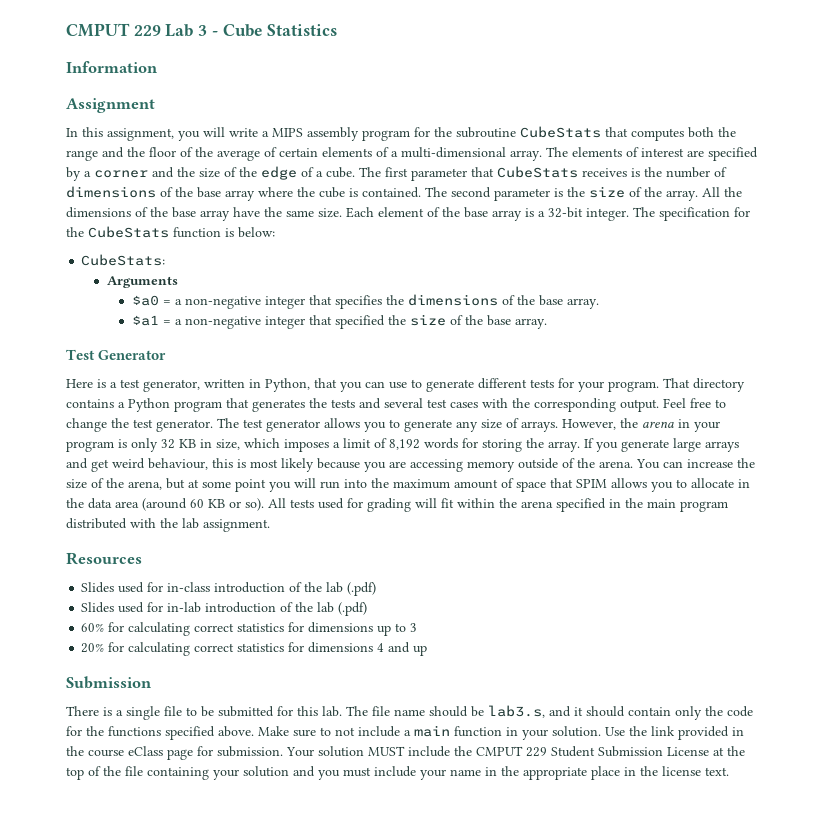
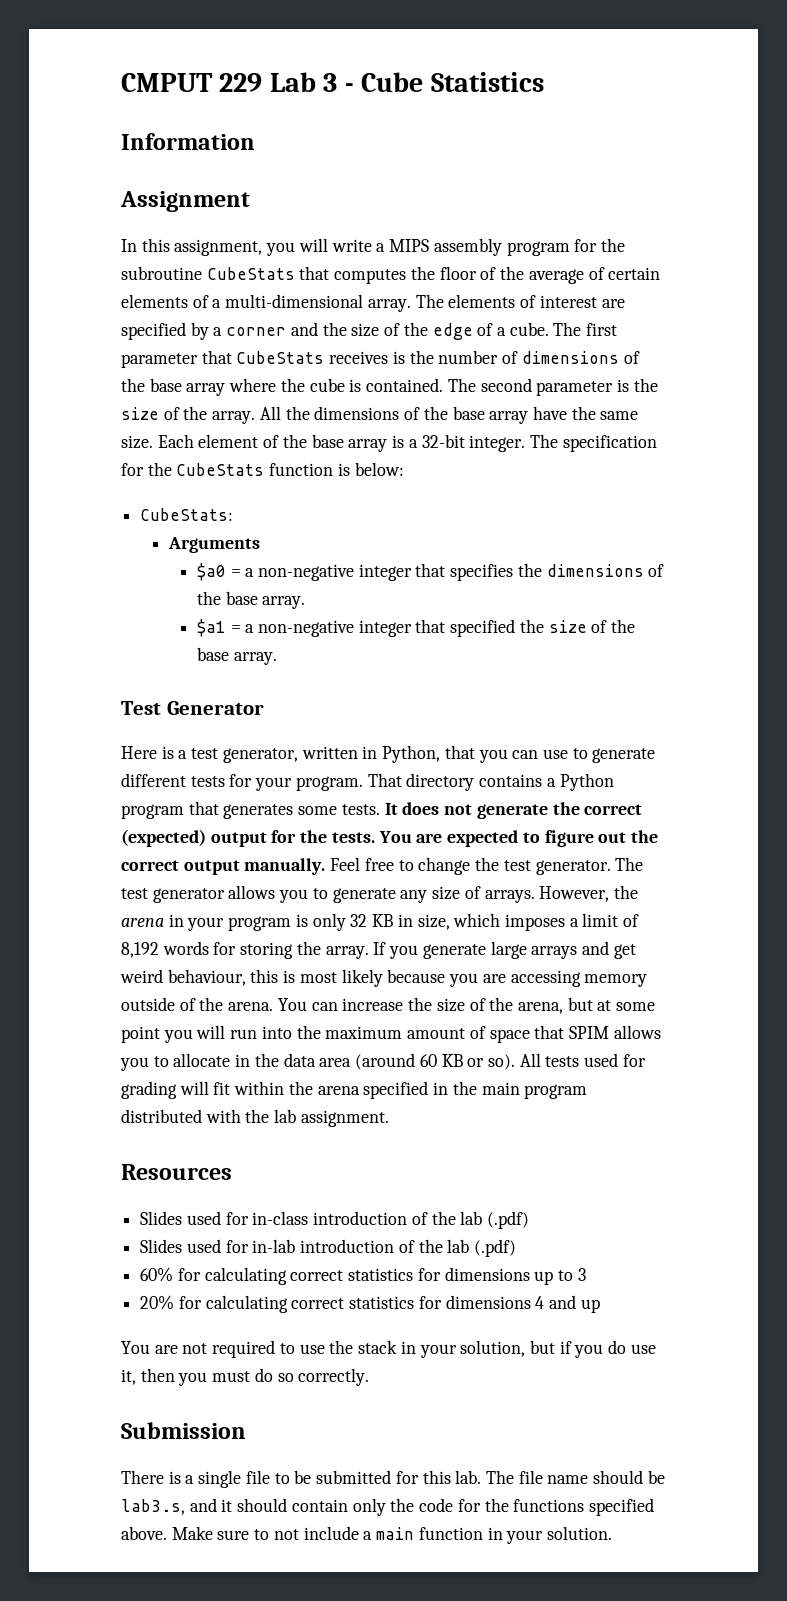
- In this assignment, you will write a MIPS assembly program for the subroutine CubeStats that computes both the range and the floor of the average of certain elements of a multi-dimensional array.
+ In this assignment, you will write a MIPS assembly program for the subroutine CubeStats that computes the floor of the average of certain elements of a multi-dimensional array.
- That directory contains a Python program that generates the tests and several test cases with the corresponding output.
+ That directory contains a Python program that generates some tests. It does not generate the correct (expected) output for the tests. You are expected to figure out the correct output manually.
+ You are not required to use the stack in your solution, but if you do use it, then you must do so correctly.
- Use the link provided in the course eClass page for submission. Your solution MUST include the CMPUT 229 Student Submission License at the top of the file containing your solution and you must include your name in the appropriate place in the license text.

